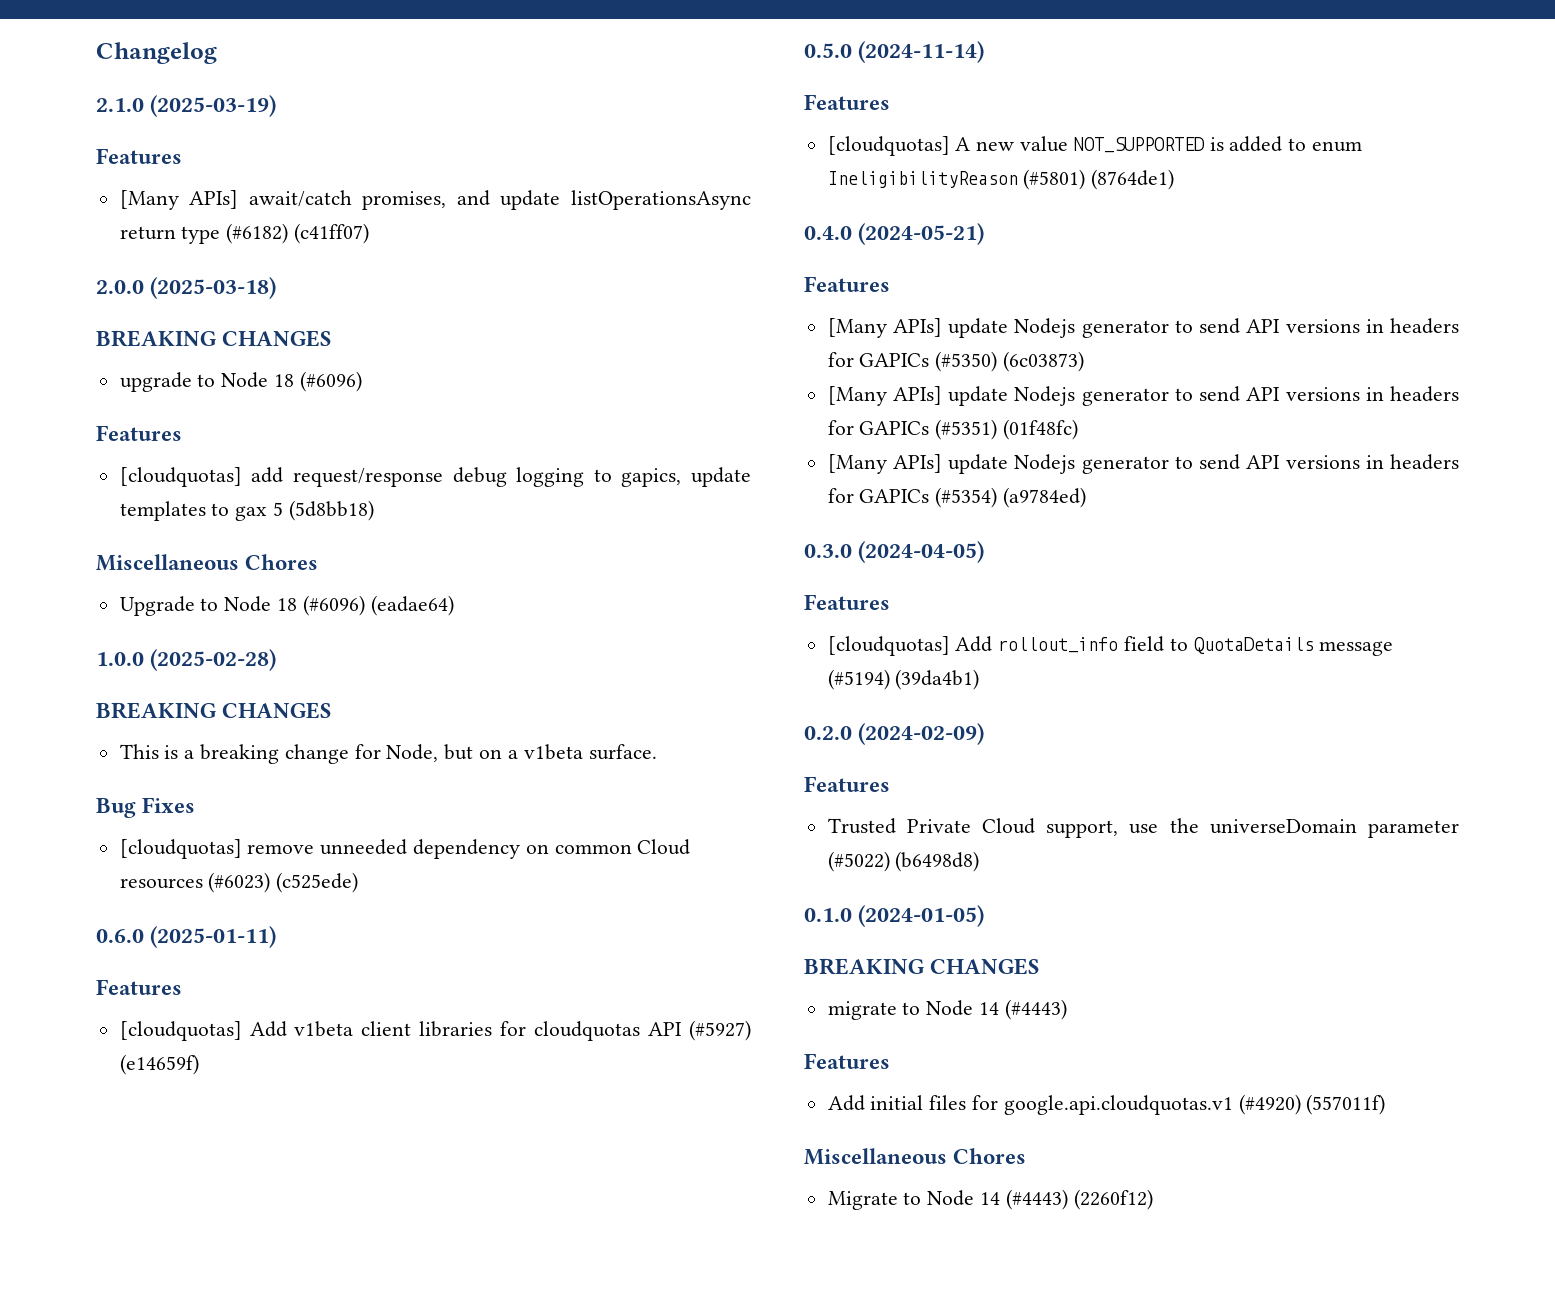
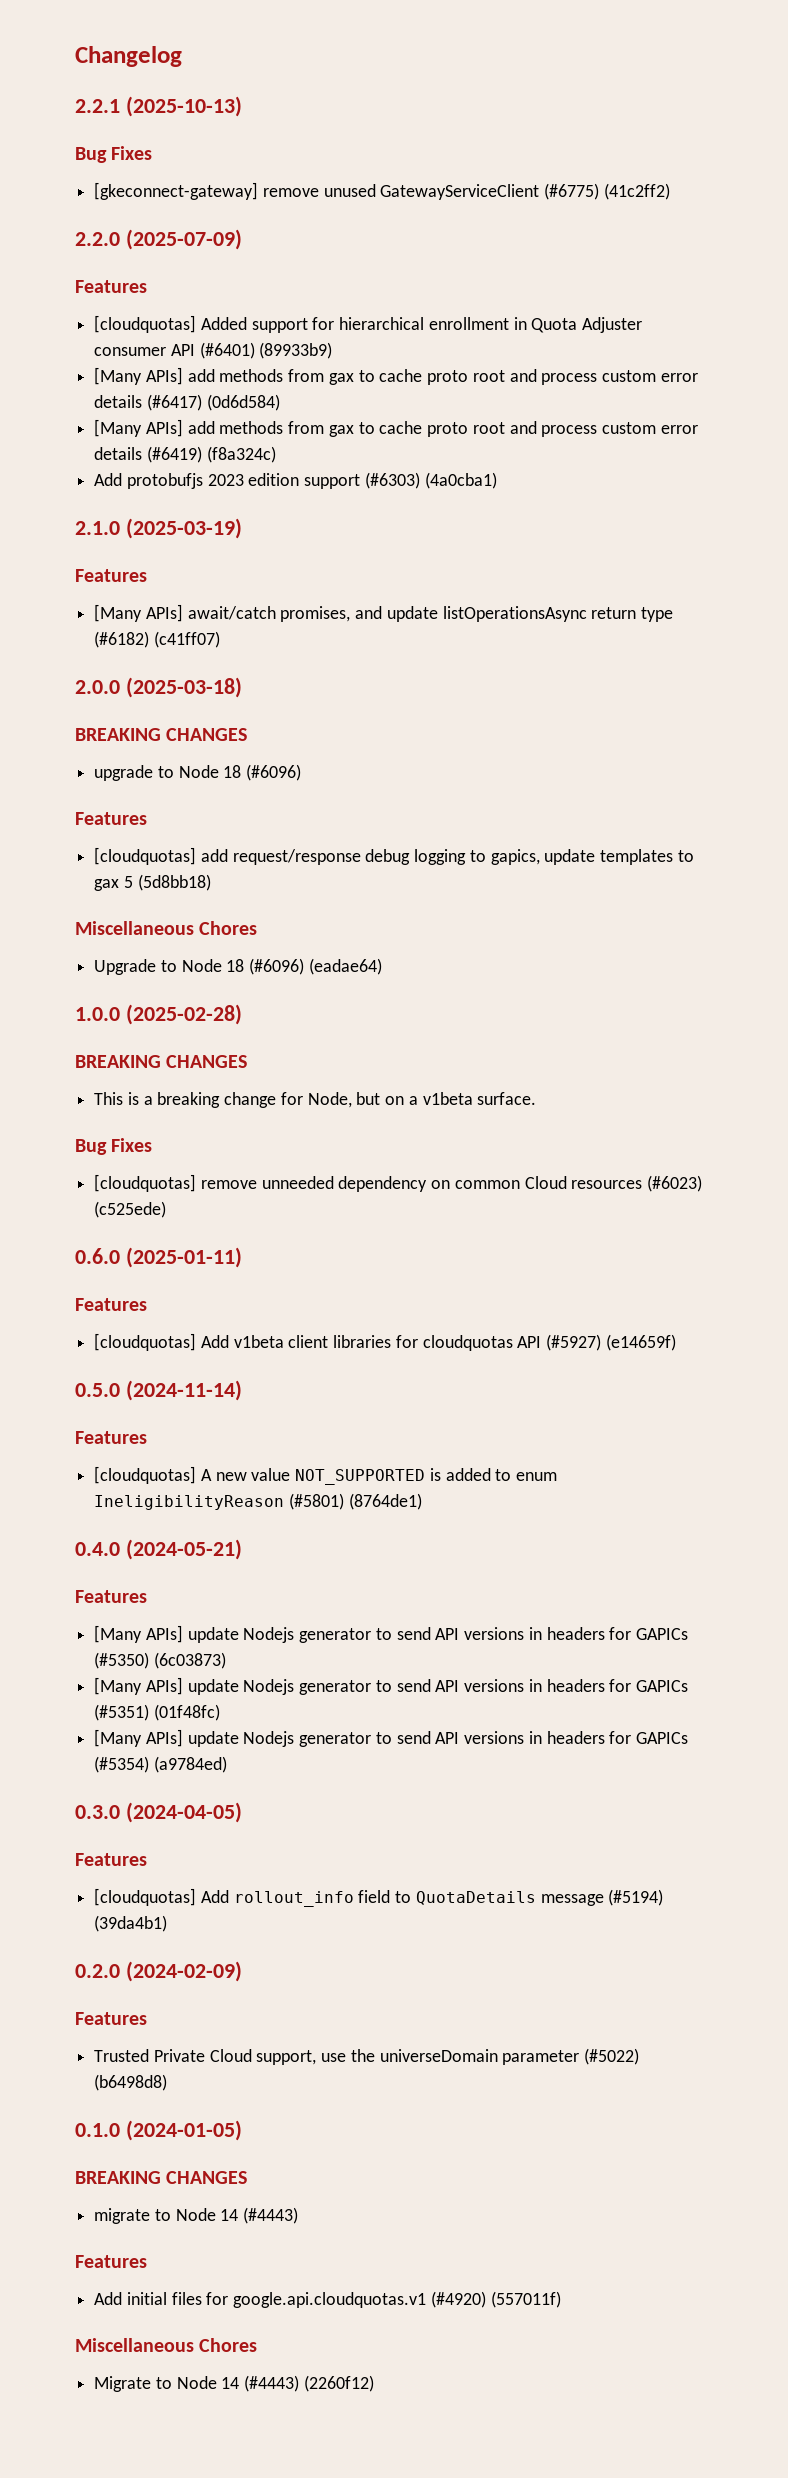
+ 2.2.1 (2025-10-13)
+ Bug Fixes
+ [gkeconnect-gateway] remove unused GatewayServiceClient (#6775) (41c2ff2)
+ 2.2.0 (2025-07-09)
+ Features
+ [cloudquotas] Added support for hierarchical enrollment in Quota Adjuster consumer API (#6401) (89933b9)
+ [Many APIs] add methods from gax to cache proto root and process custom error details (#6417) (0d6d584)
+ [Many APIs] add methods from gax to cache proto root and process custom error details (#6419) (f8a324c)
+ Add protobufjs 2023 edition support (#6303) (4a0cba1)

